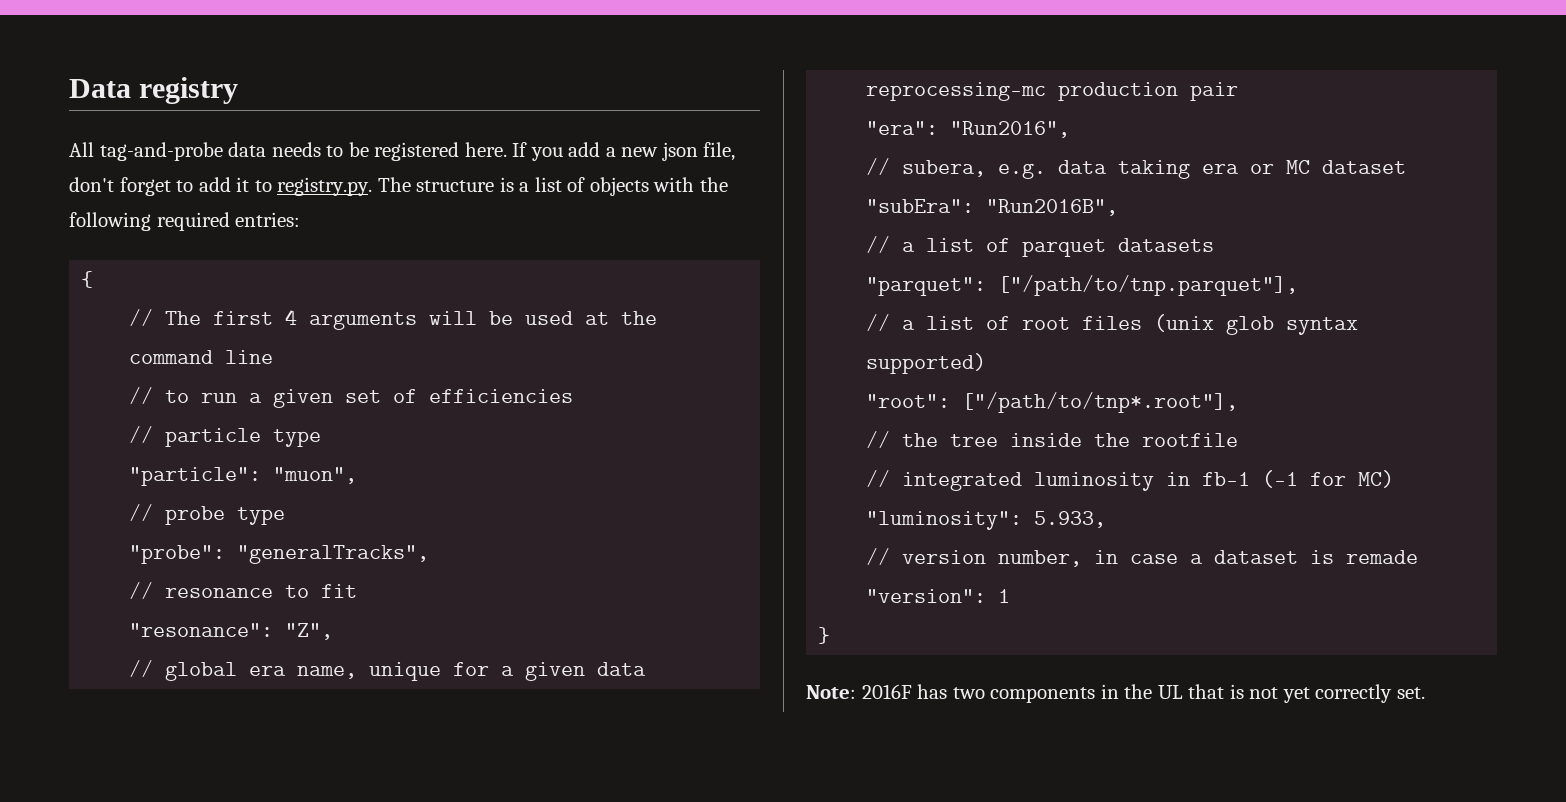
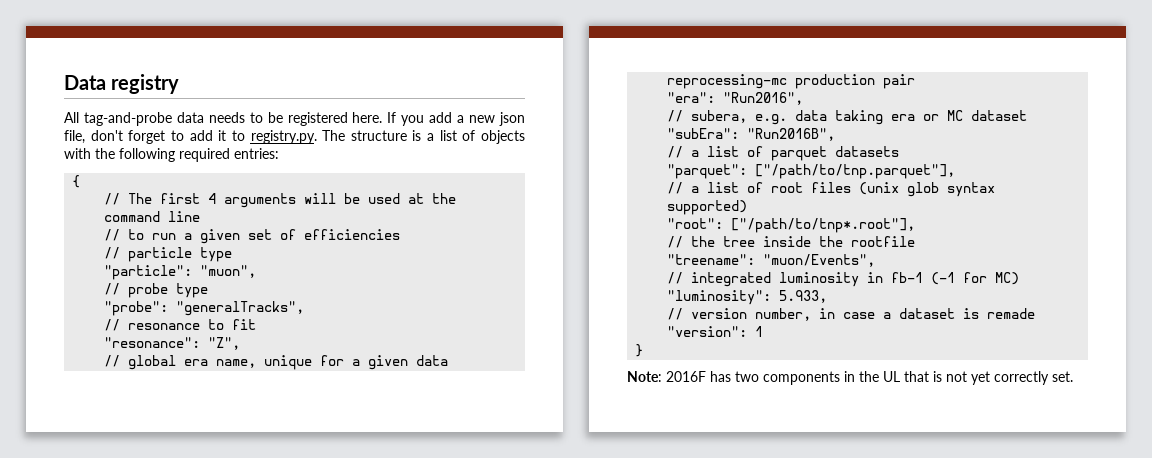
+ "treename": "muon/Events",

